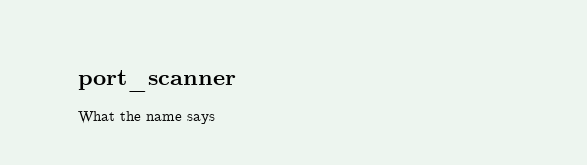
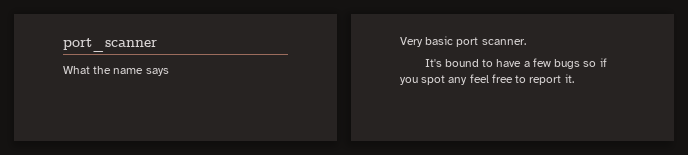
+ Very basic port scanner.
+ It's bound to have a few bugs so if you spot any feel free to report it.

